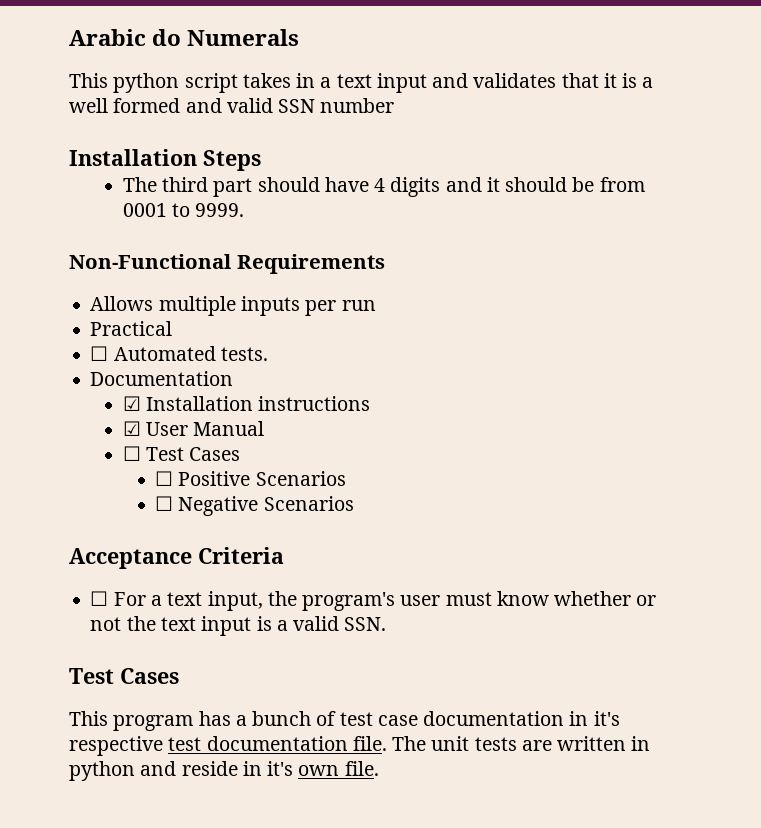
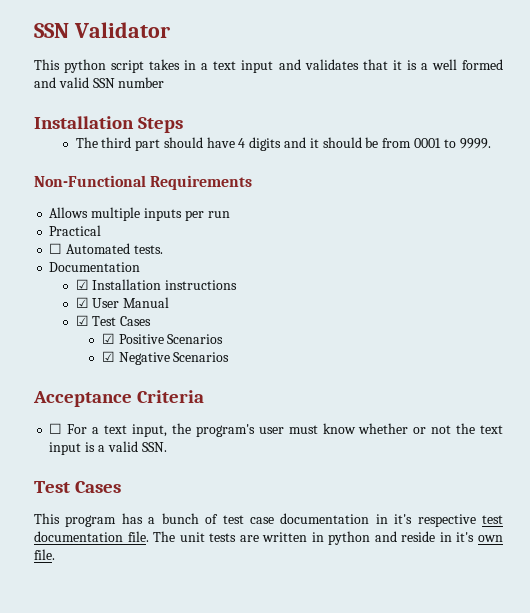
- Arabic do Numerals
+ SSN Validator
- ☐ Test Cases
- ☐ Positive Scenarios
+ ☑ Test Cases
+ ☑ Positive Scenarios
- ☐ Negative Scenarios
+ ☑ Negative Scenarios

